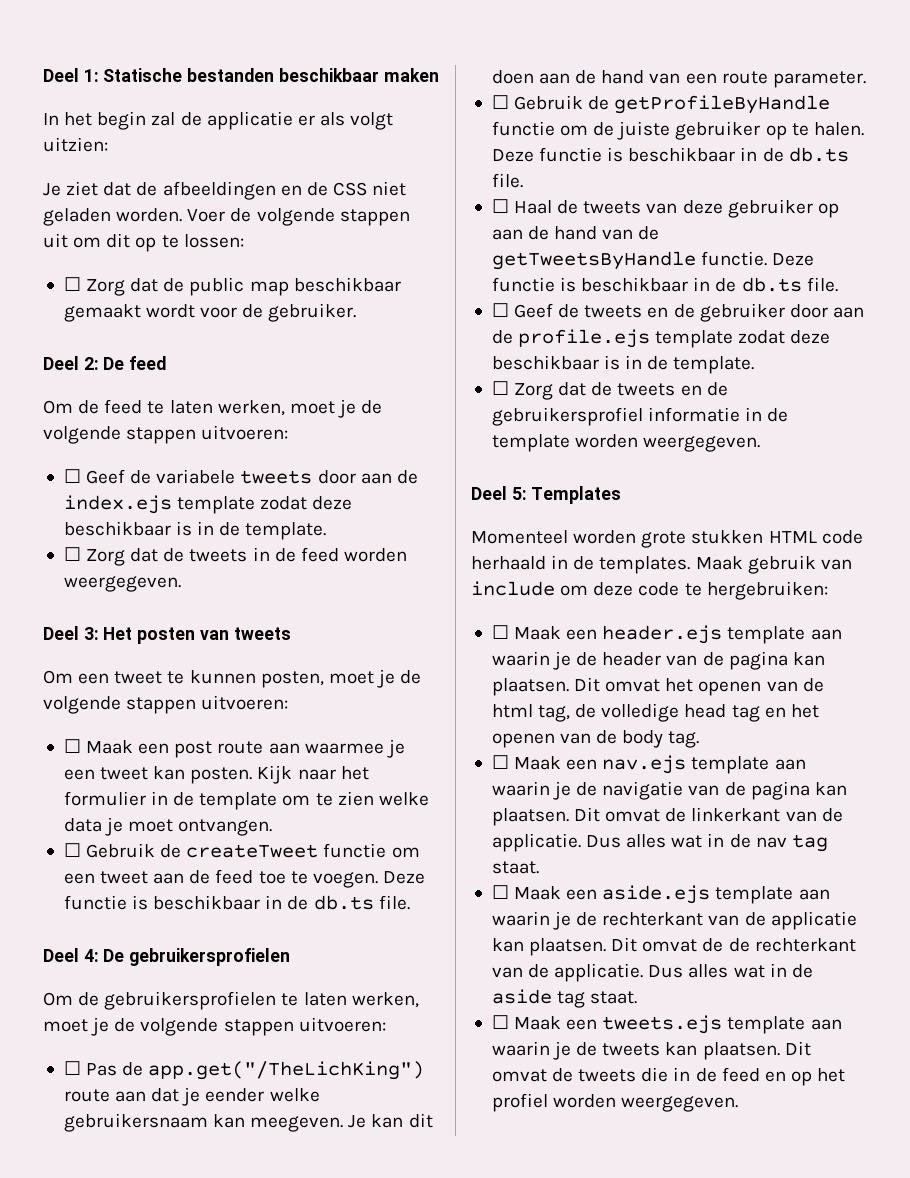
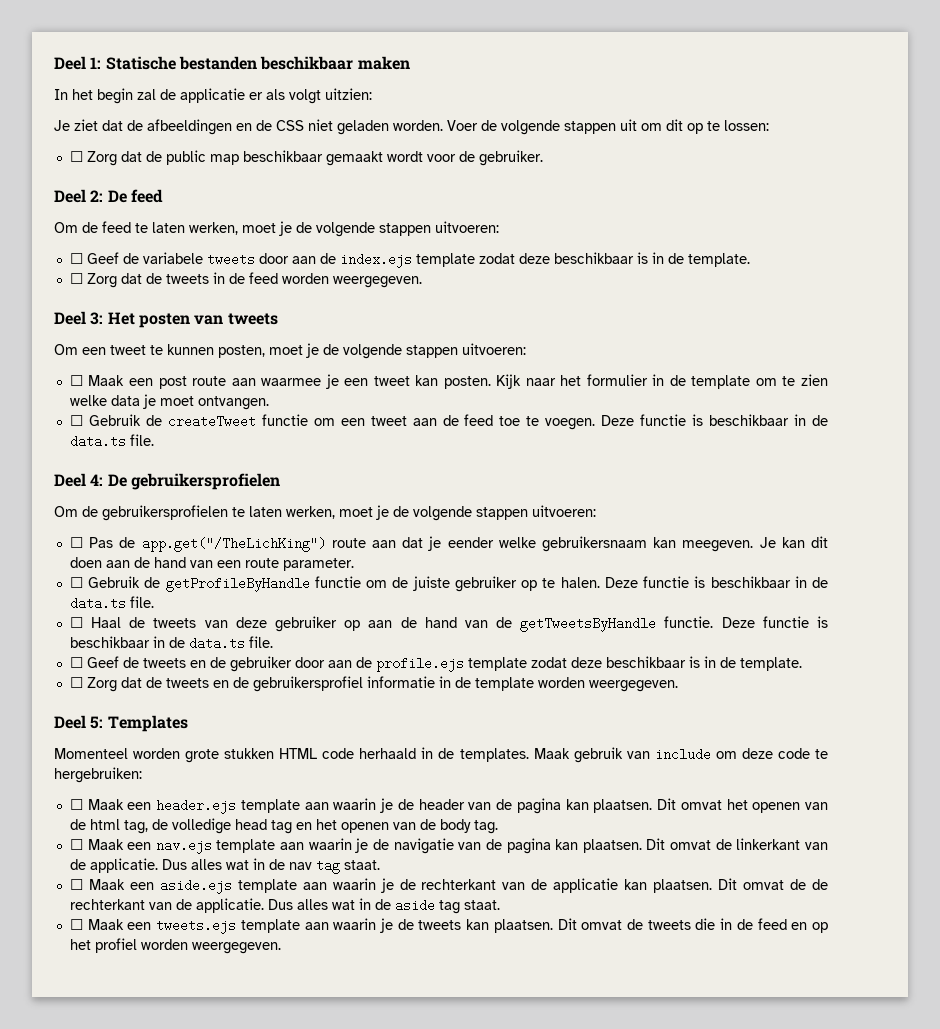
- ☐ Gebruik de createTweet functie om een tweet aan de feed toe te voegen. Deze functie is beschikbaar in de db.ts file.
+ ☐ Gebruik de createTweet functie om een tweet aan de feed toe te voegen. Deze functie is beschikbaar in de data.ts file.
- ☐ Gebruik de getProfileByHandle functie om de juiste gebruiker op te halen. Deze functie is beschikbaar in de db.ts file.
+ ☐ Gebruik de getProfileByHandle functie om de juiste gebruiker op te halen. Deze functie is beschikbaar in de data.ts file.
- ☐ Haal de tweets van deze gebruiker op aan de hand van de getTweetsByHandle functie. Deze functie is beschikbaar in de db.ts file.
+ ☐ Haal de tweets van deze gebruiker op aan de hand van de getTweetsByHandle functie. Deze functie is beschikbaar in de data.ts file.

